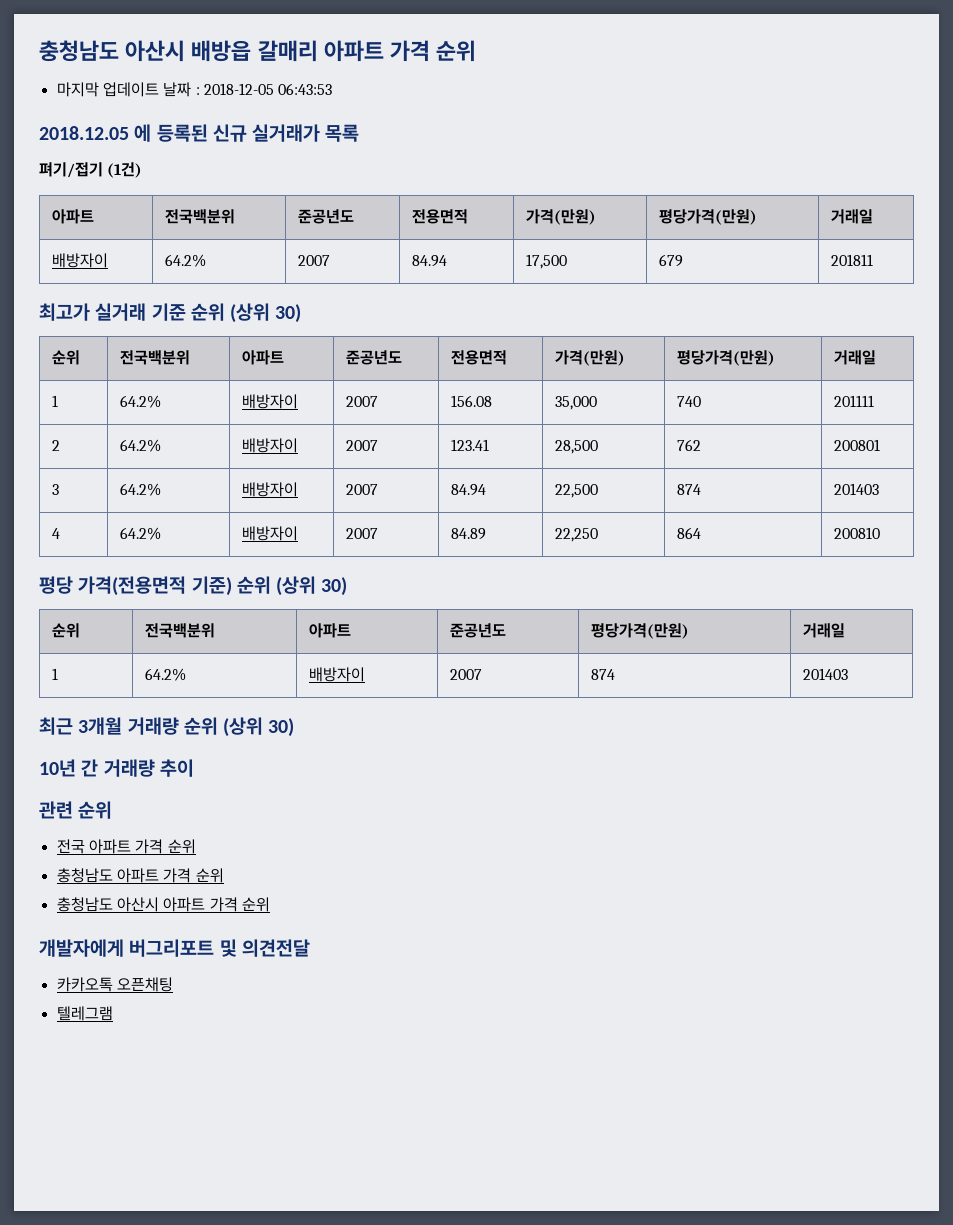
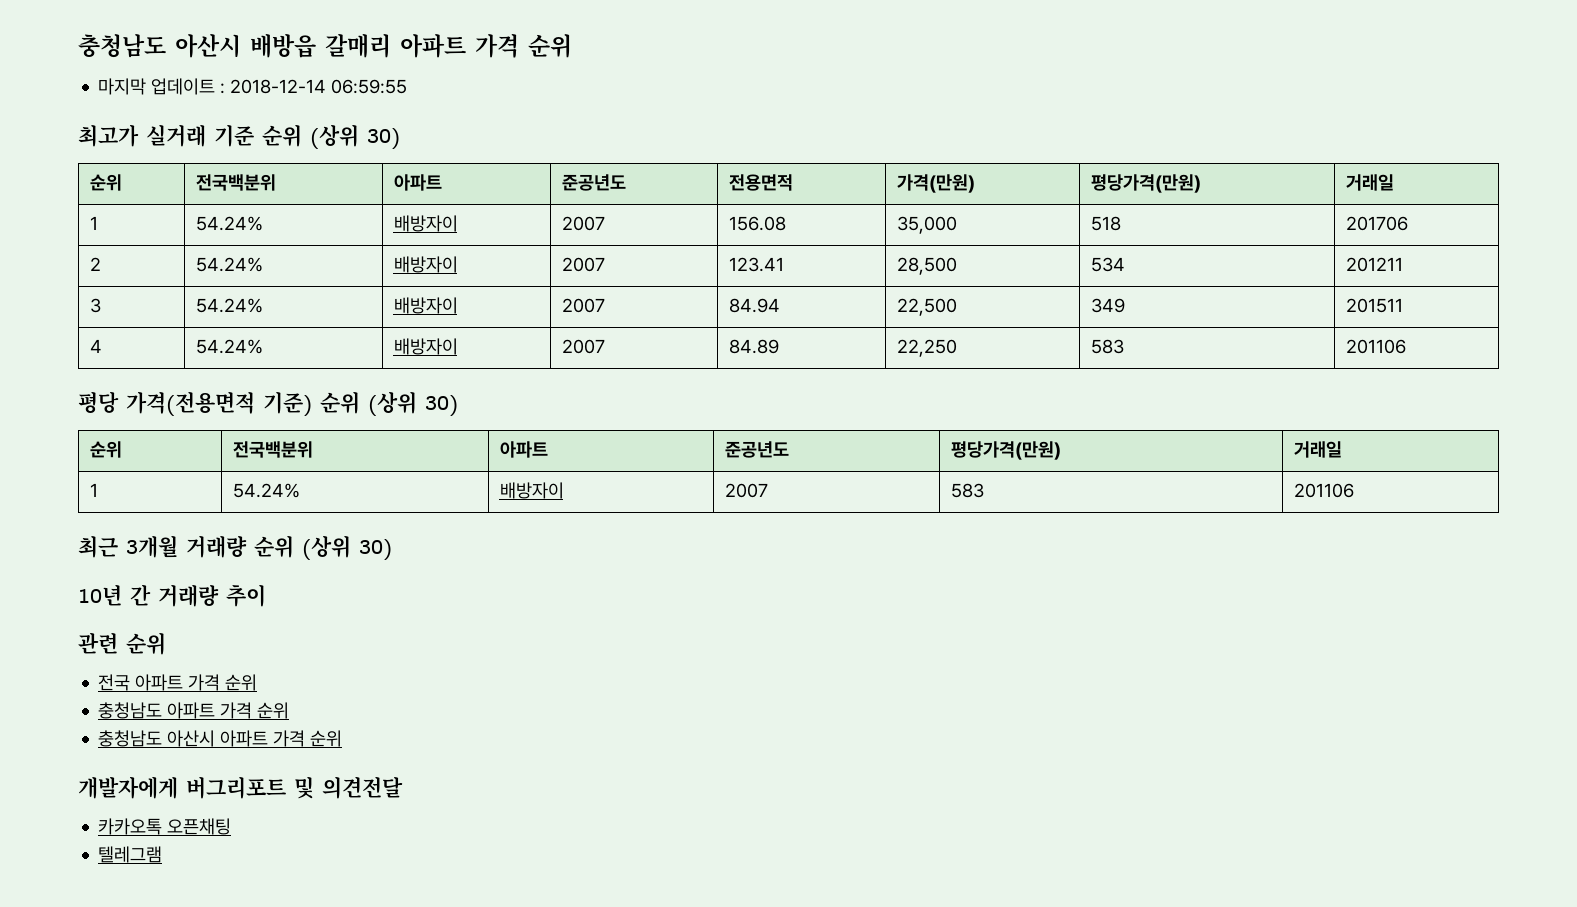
- 마지막 업데이트 날짜 : 2018-12-05 06:43:53
- 2018.12.05 에 등록된 신규 실거래가 목록
- 펴기/접기 (1건)
- 아파트 | 전국백분위 | 준공년도 | 전용면적 | 가격(만원) | 평당가격(만원) | 거래일
- 배방자이 | 64.2% | 2007 | 84.94 | 17,500 | 679 | 201811
+ 마지막 업데이트 : 2018-12-14 06:59:55
- 1 | 64.2% | 배방자이 | 2007 | 156.08 | 35,000 | 740 | 201111
+ 1 | 54.24% | 배방자이 | 2007 | 156.08 | 35,000 | 518 | 201706
- 2 | 64.2% | 배방자이 | 2007 | 123.41 | 28,500 | 762 | 200801
+ 2 | 54.24% | 배방자이 | 2007 | 123.41 | 28,500 | 534 | 201211
- 3 | 64.2% | 배방자이 | 2007 | 84.94 | 22,500 | 874 | 201403
+ 3 | 54.24% | 배방자이 | 2007 | 84.94 | 22,500 | 349 | 201511
- 4 | 64.2% | 배방자이 | 2007 | 84.89 | 22,250 | 864 | 200810
+ 4 | 54.24% | 배방자이 | 2007 | 84.89 | 22,250 | 583 | 201106
- 1 | 64.2% | 배방자이 | 2007 | 874 | 201403
+ 1 | 54.24% | 배방자이 | 2007 | 583 | 201106

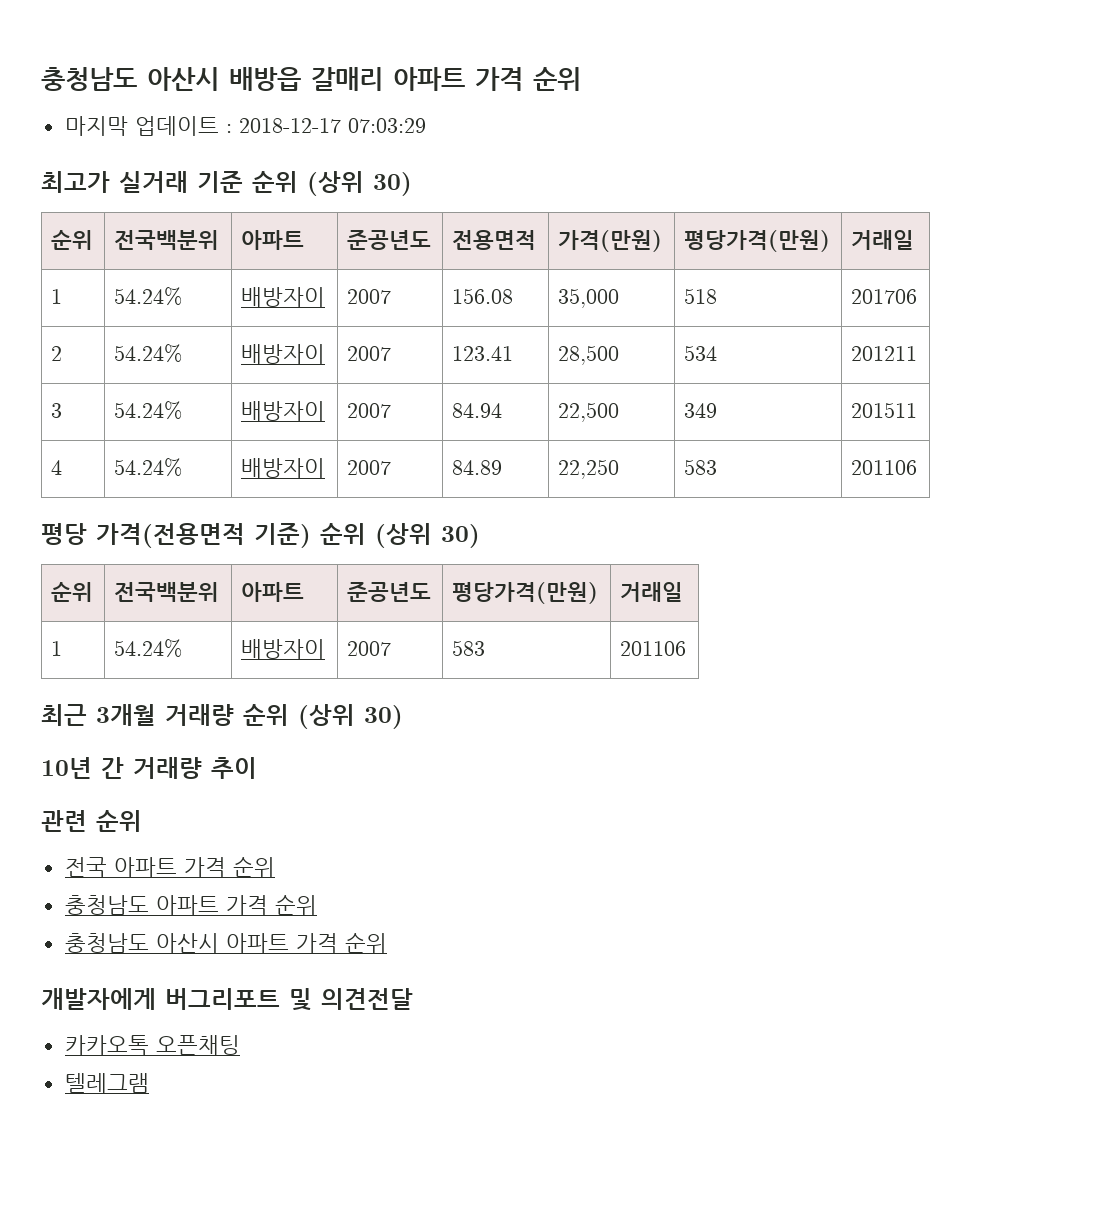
- 마지막 업데이트 : 2018-12-14 06:59:55
+ 마지막 업데이트 : 2018-12-17 07:03:29

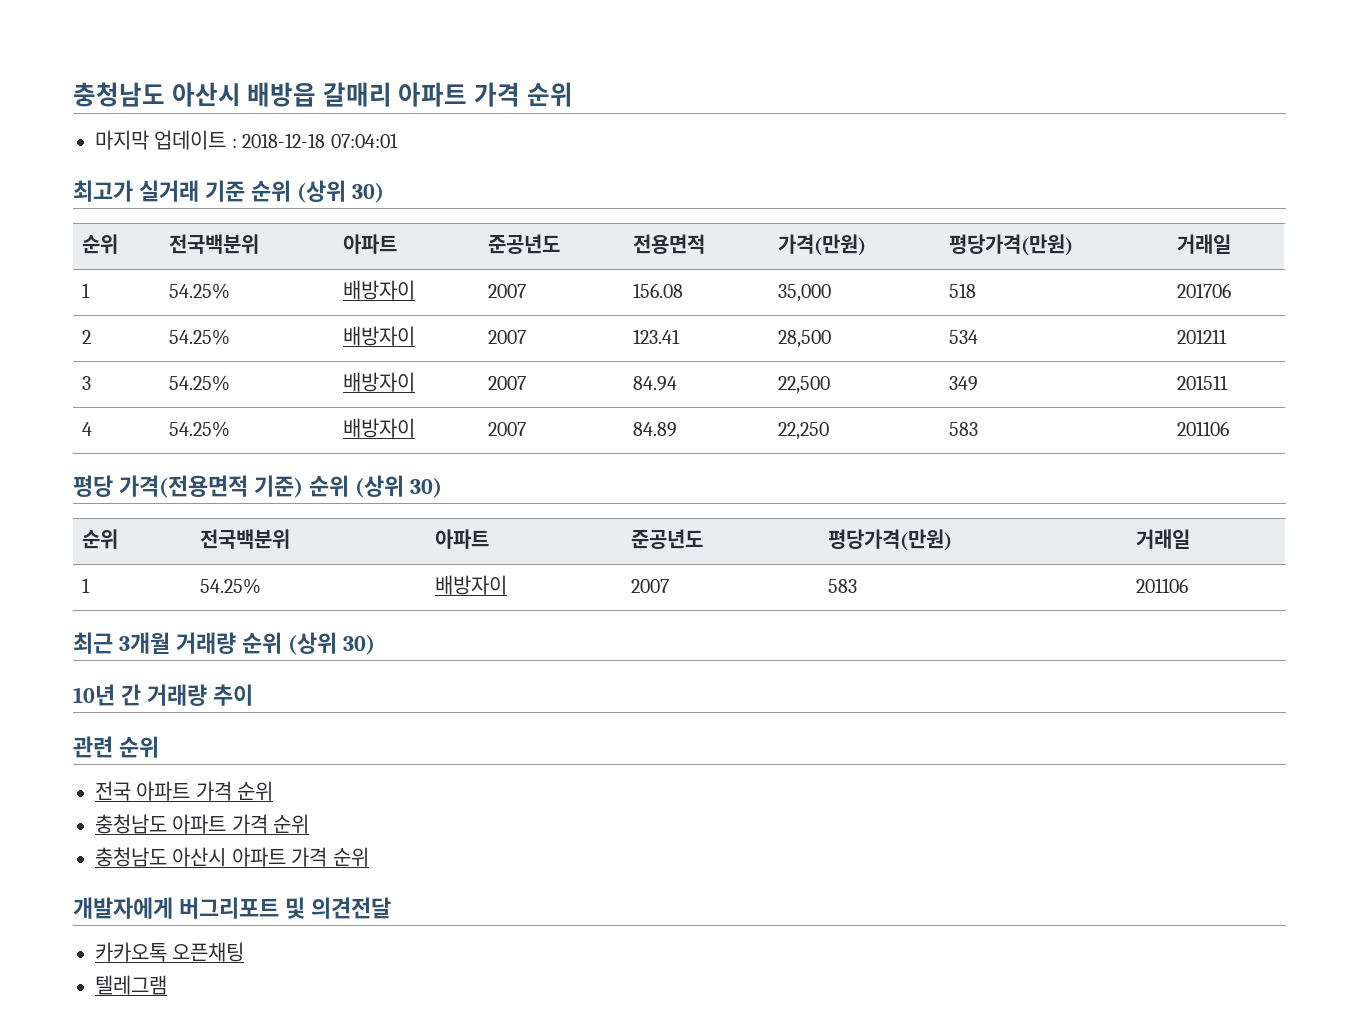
- 마지막 업데이트 : 2018-12-17 07:03:29
+ 마지막 업데이트 : 2018-12-18 07:04:01
- 1 | 54.24% | 배방자이 | 2007 | 156.08 | 35,000 | 518 | 201706
+ 1 | 54.25% | 배방자이 | 2007 | 156.08 | 35,000 | 518 | 201706
- 2 | 54.24% | 배방자이 | 2007 | 123.41 | 28,500 | 534 | 201211
+ 2 | 54.25% | 배방자이 | 2007 | 123.41 | 28,500 | 534 | 201211
- 3 | 54.24% | 배방자이 | 2007 | 84.94 | 22,500 | 349 | 201511
+ 3 | 54.25% | 배방자이 | 2007 | 84.94 | 22,500 | 349 | 201511
- 4 | 54.24% | 배방자이 | 2007 | 84.89 | 22,250 | 583 | 201106
+ 4 | 54.25% | 배방자이 | 2007 | 84.89 | 22,250 | 583 | 201106
- 1 | 54.24% | 배방자이 | 2007 | 583 | 201106
+ 1 | 54.25% | 배방자이 | 2007 | 583 | 201106

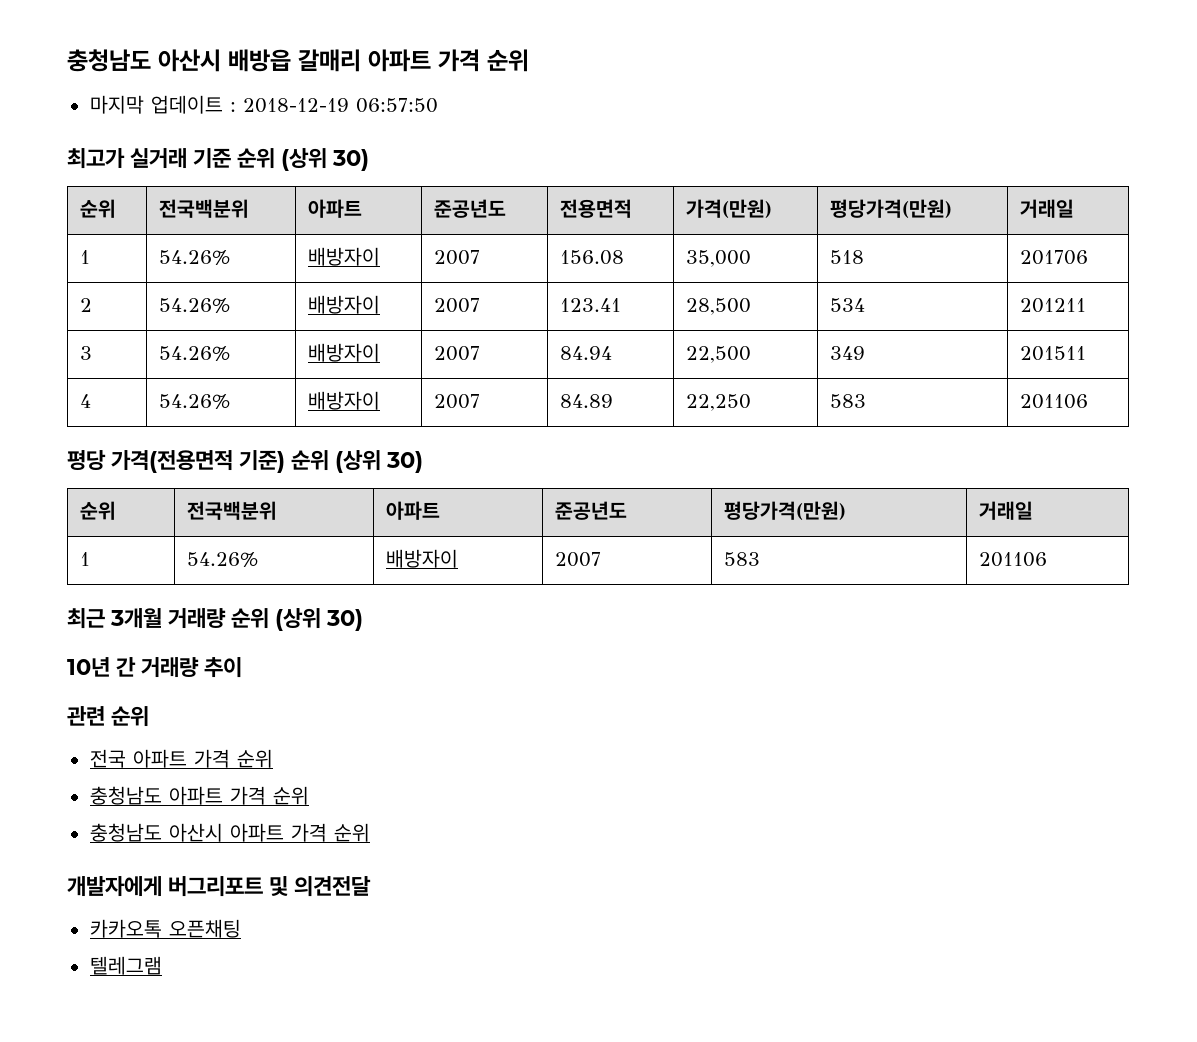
- 마지막 업데이트 : 2018-12-18 07:04:01
+ 마지막 업데이트 : 2018-12-19 06:57:50
- 1 | 54.25% | 배방자이 | 2007 | 156.08 | 35,000 | 518 | 201706
+ 1 | 54.26% | 배방자이 | 2007 | 156.08 | 35,000 | 518 | 201706
- 2 | 54.25% | 배방자이 | 2007 | 123.41 | 28,500 | 534 | 201211
+ 2 | 54.26% | 배방자이 | 2007 | 123.41 | 28,500 | 534 | 201211
- 3 | 54.25% | 배방자이 | 2007 | 84.94 | 22,500 | 349 | 201511
+ 3 | 54.26% | 배방자이 | 2007 | 84.94 | 22,500 | 349 | 201511
- 4 | 54.25% | 배방자이 | 2007 | 84.89 | 22,250 | 583 | 201106
+ 4 | 54.26% | 배방자이 | 2007 | 84.89 | 22,250 | 583 | 201106
- 1 | 54.25% | 배방자이 | 2007 | 583 | 201106
+ 1 | 54.26% | 배방자이 | 2007 | 583 | 201106

